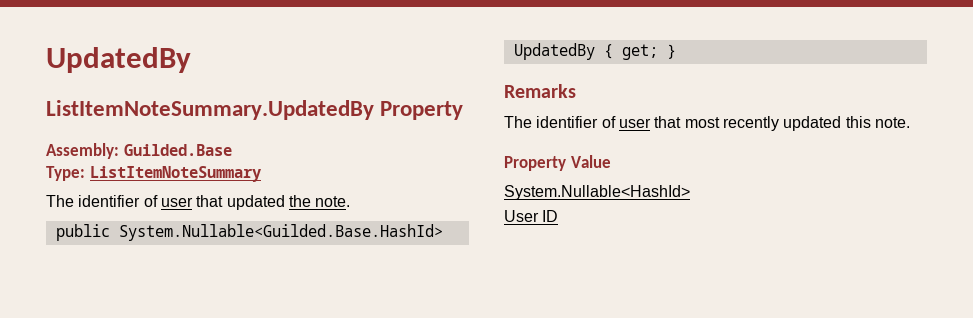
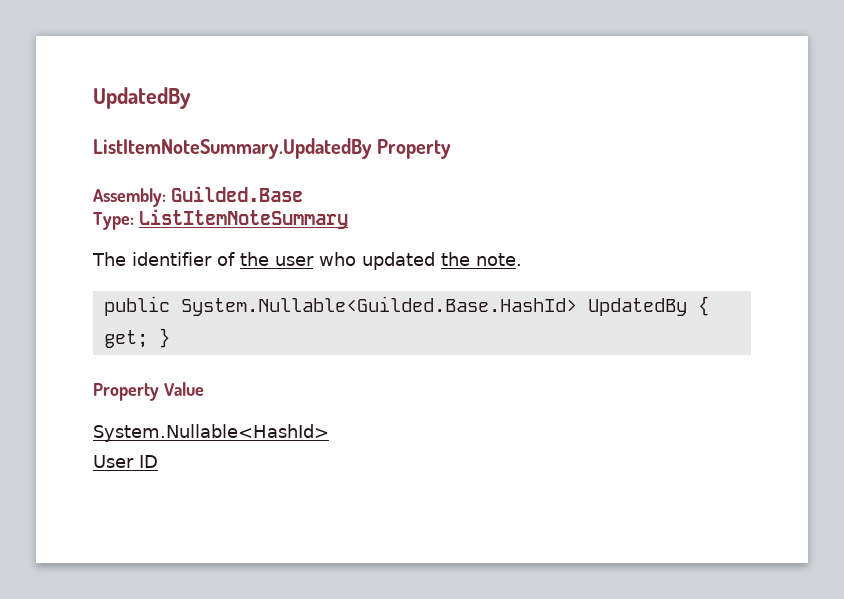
- The identifier of user that updated the note.
+ The identifier of the user who updated the note.
- Remarks
- The identifier of user that most recently updated this note.

